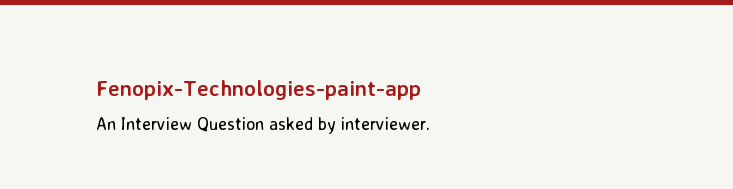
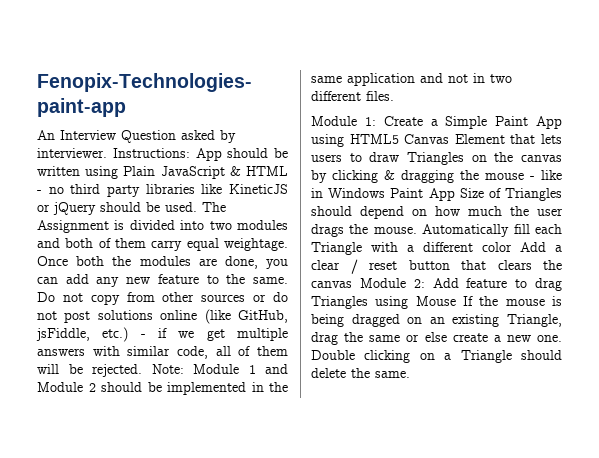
+ Instructions: App should be written using Plain JavaScript & HTML - no third party libraries like KineticJS or jQuery should be used. The Assignment is divided into two modules and both of them carry equal weightage. Once both the modules are done, you can add any new feature to the same. Do not copy from other sources or do not post solutions online (like GitHub, jsFiddle, etc.) - if we get multiple answers with similar code, all of them will be rejected. Note: Module 1 and Module 2 should be implemented in the same application and not in two different files.
+ Module 1: Create a Simple Paint App using HTML5 Canvas Element that lets users to draw Triangles on the canvas by clicking & dragging the mouse - like in Windows Paint App Size of Triangles should depend on how much the user drags the mouse. Automatically fill each Triangle with a different color Add a clear / reset button that clears the canvas Module 2: Add feature to drag Triangles using Mouse If the mouse is being dragged on an existing Triangle, drag the same or else create a new one. Double clicking on a Triangle should delete the same.

